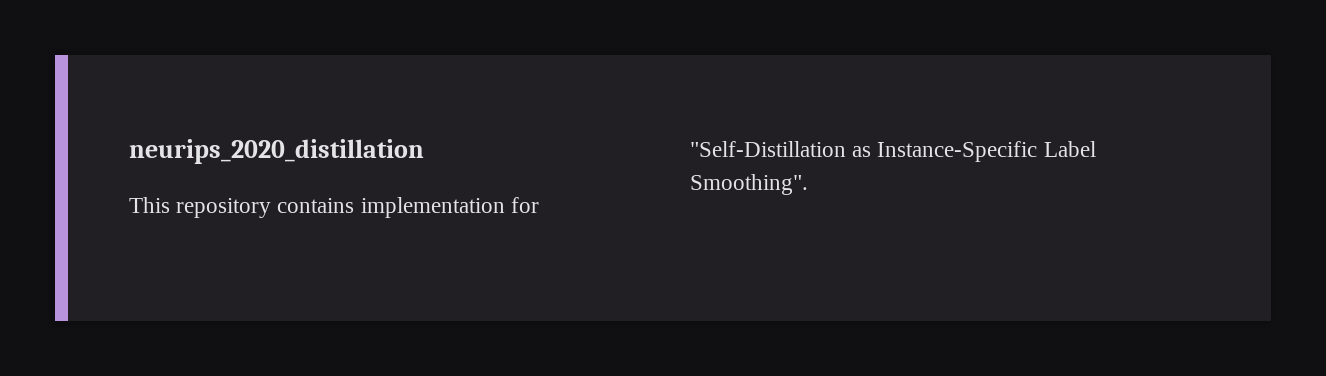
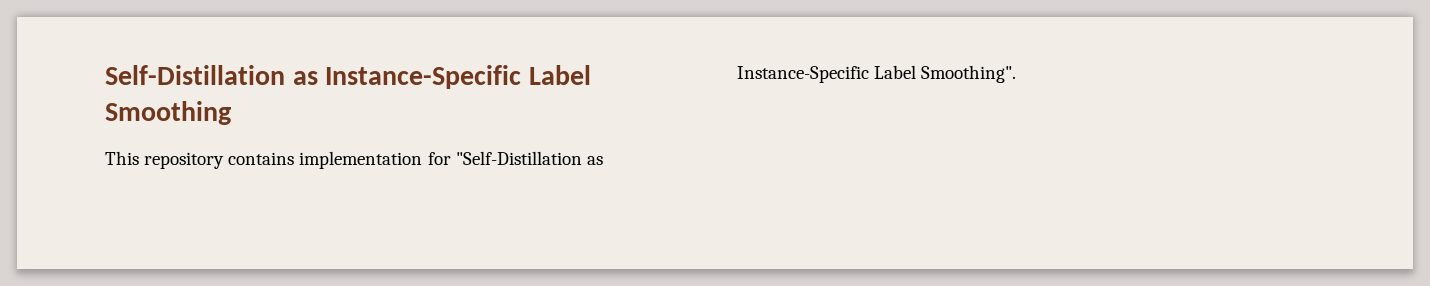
- neurips_2020_distillation
+ Self-Distillation as Instance-Specific Label Smoothing

